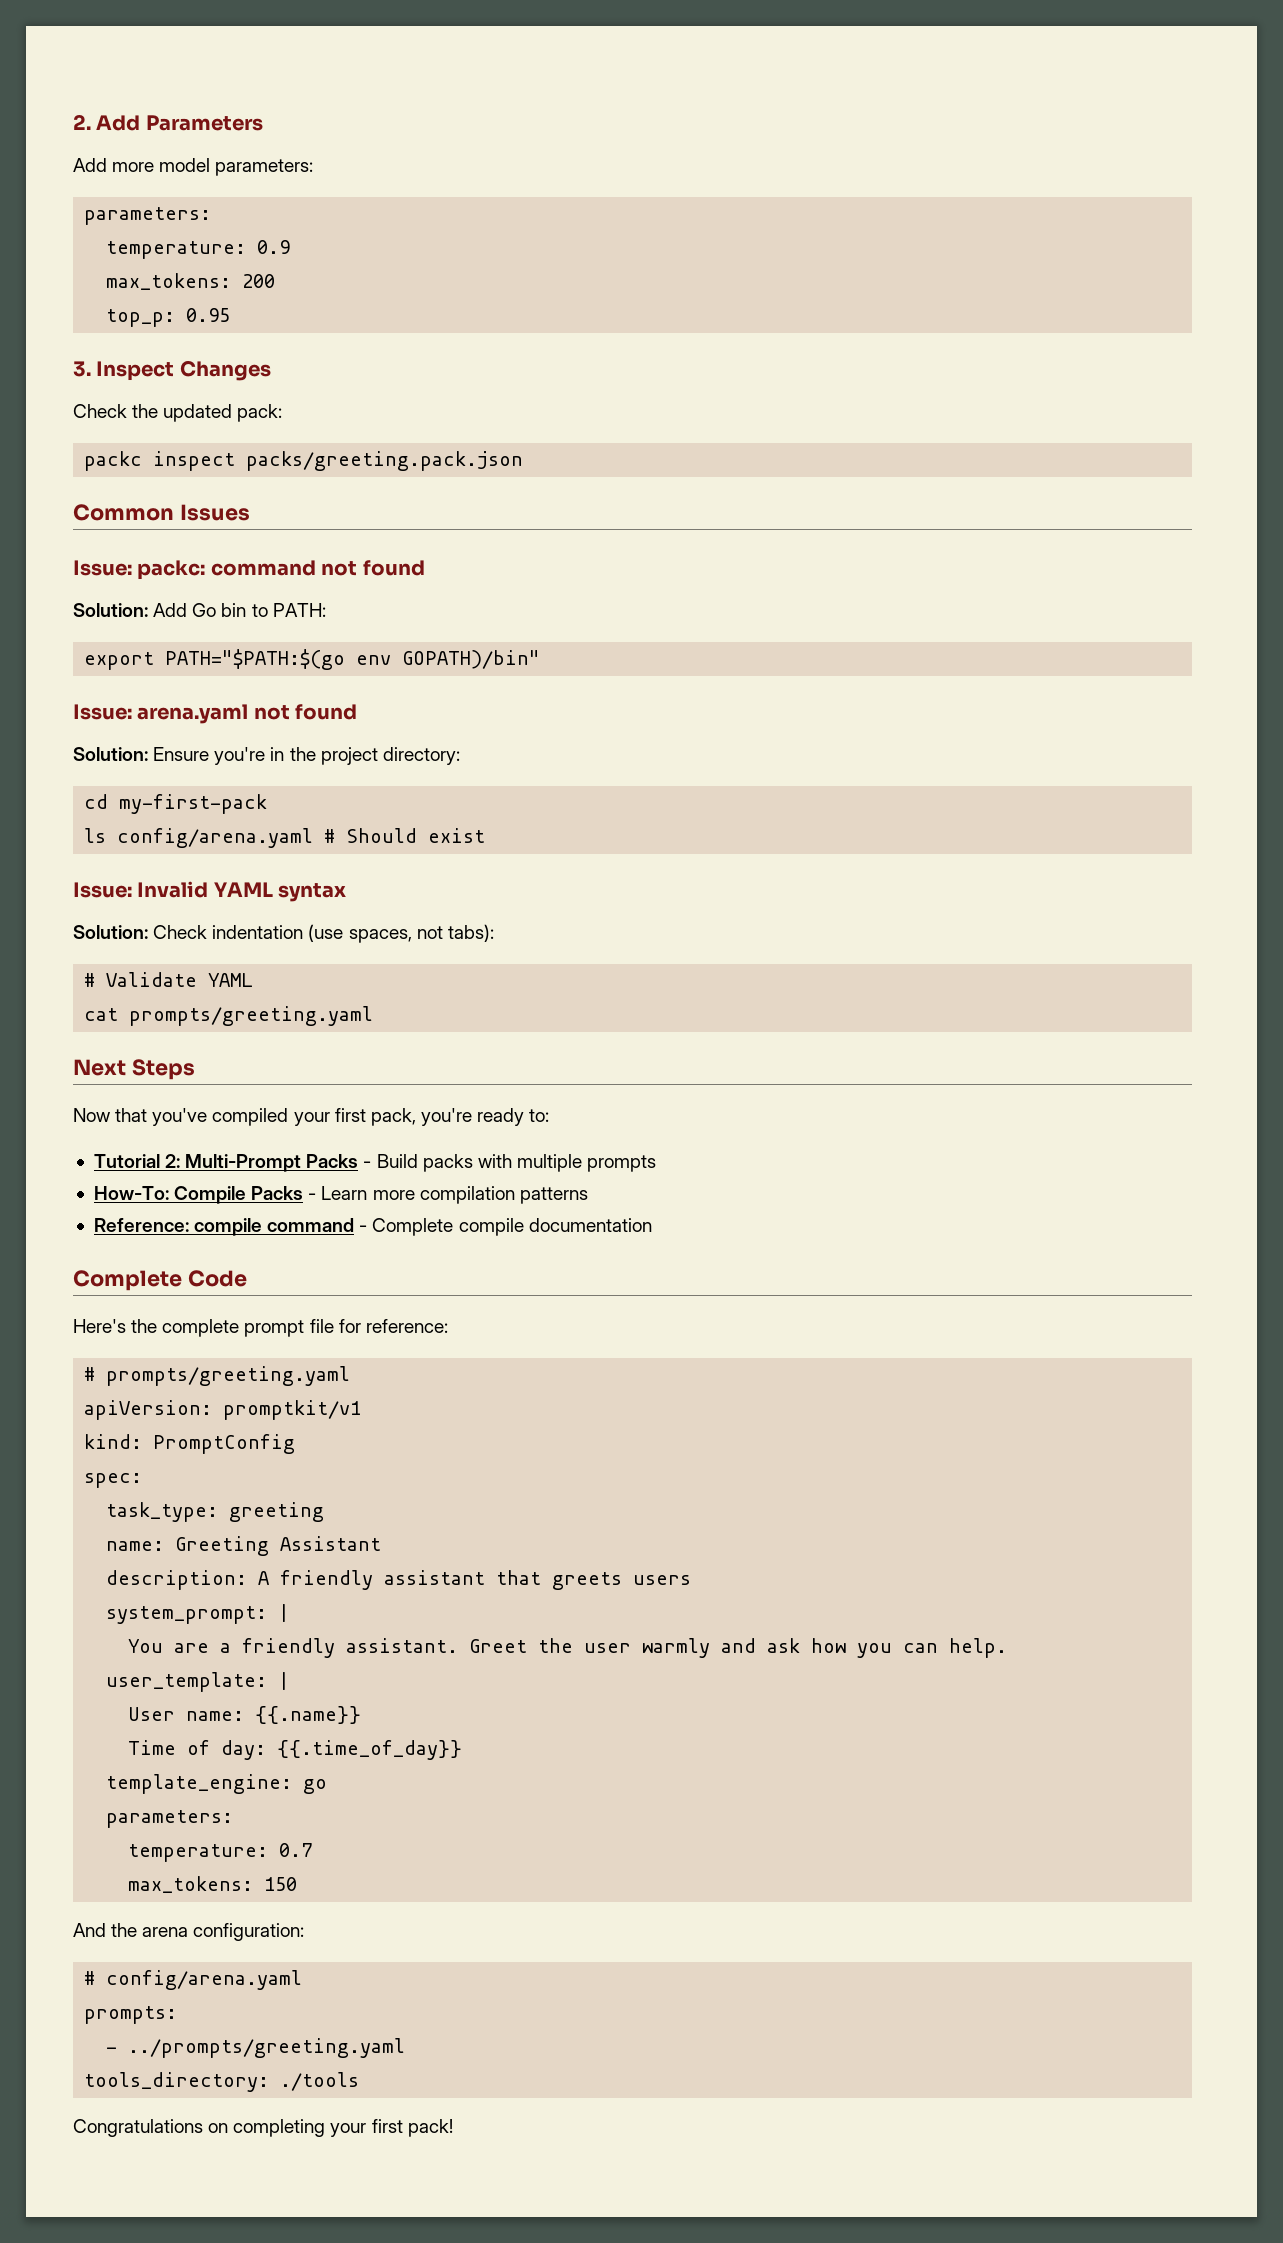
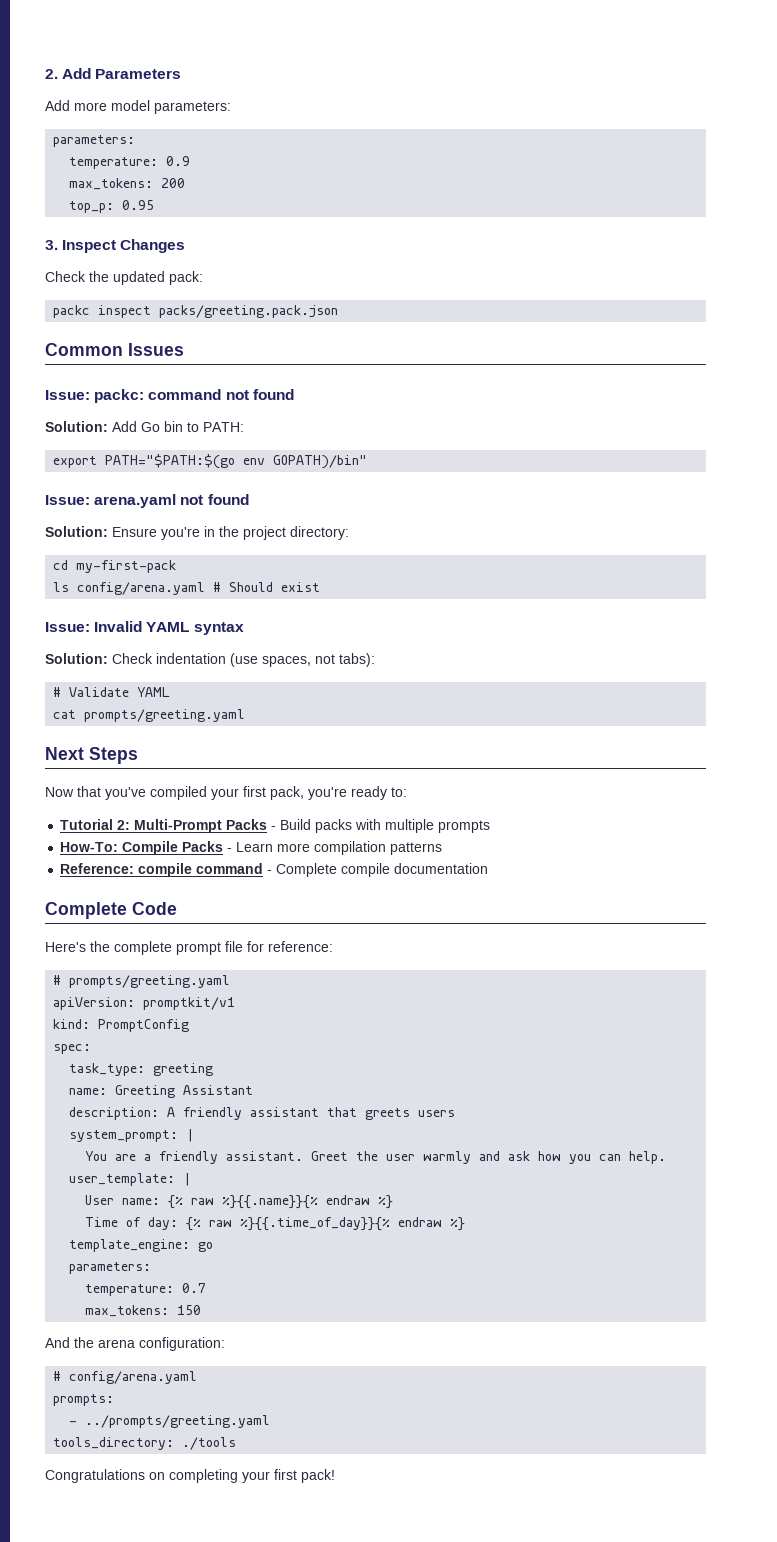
- User name: {{.name}}
- Time of day: {{.time_of_day}}
+ User name: {% raw %}{{.name}}{% endraw %}
+ Time of day: {% raw %}{{.time_of_day}}{% endraw %}

